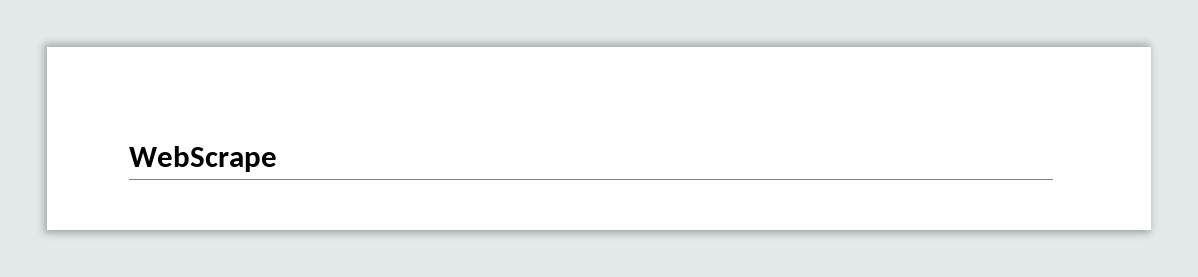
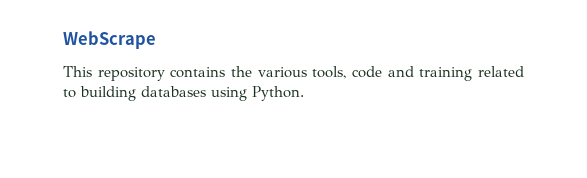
+ This repository contains the various tools, code and training related to building databases using Python.

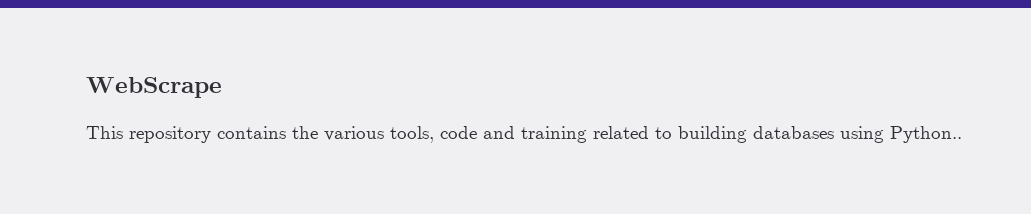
- This repository contains the various tools, code and training related to building databases using Python.
+ This repository contains the various tools, code and training related to building databases using Python..

